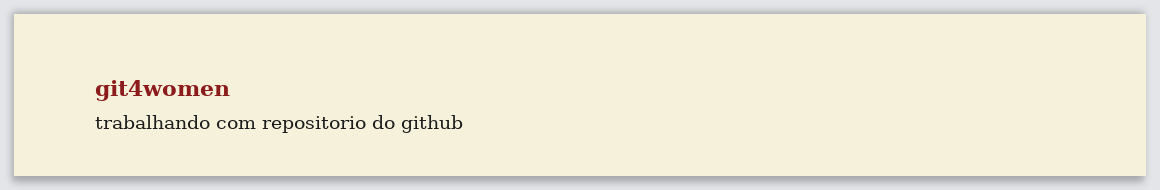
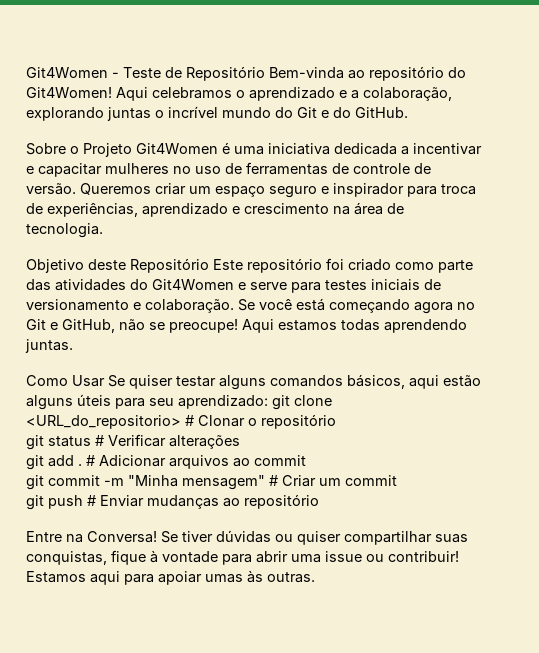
- git4women
- trabalhando com repositorio do github
+ Git4Women - Teste de Repositório Bem-vinda ao repositório do Git4Women! Aqui celebramos o aprendizado e a colaboração, explorando juntas o incrível mundo do Git e do GitHub.
+ Sobre o Projeto Git4Women é uma iniciativa dedicada a incentivar e capacitar mulheres no uso de ferramentas de controle de versão. Queremos criar um espaço seguro e inspirador para troca de experiências, aprendizado e crescimento na área de tecnologia.
+ Objetivo deste Repositório Este repositório foi criado como parte das atividades do Git4Women e serve para testes iniciais de versionamento e colaboração. Se você está começando agora no Git e GitHub, não se preocupe! Aqui estamos todas aprendendo juntas.
+ Como Usar Se quiser testar alguns comandos básicos, aqui estão alguns úteis para seu aprendizado: git clone <URL_do_repositorio> # Clonar o repositório
+ git status # Verificar alterações
+ git add . # Adicionar arquivos ao commit
+ git commit -m "Minha mensagem" # Criar um commit
+ git push # Enviar mudanças ao repositório
+ Entre na Conversa! Se tiver dúvidas ou quiser compartilhar suas conquistas, fique à vontade para abrir uma issue ou contribuir! Estamos aqui para apoiar umas às outras.

